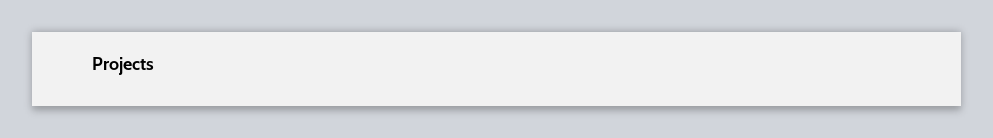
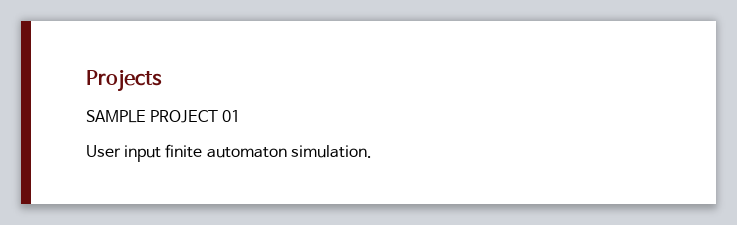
+ SAMPLE PROJECT 01
+ User input finite automaton simulation.

